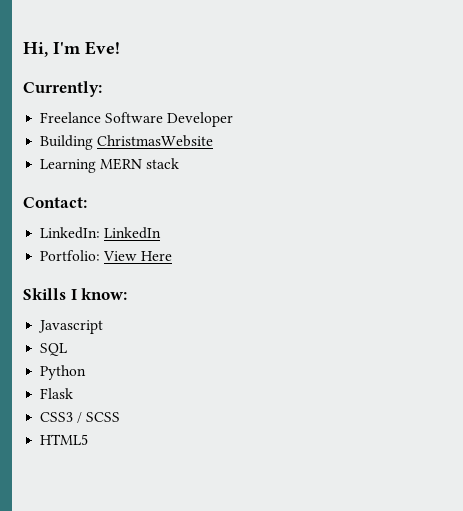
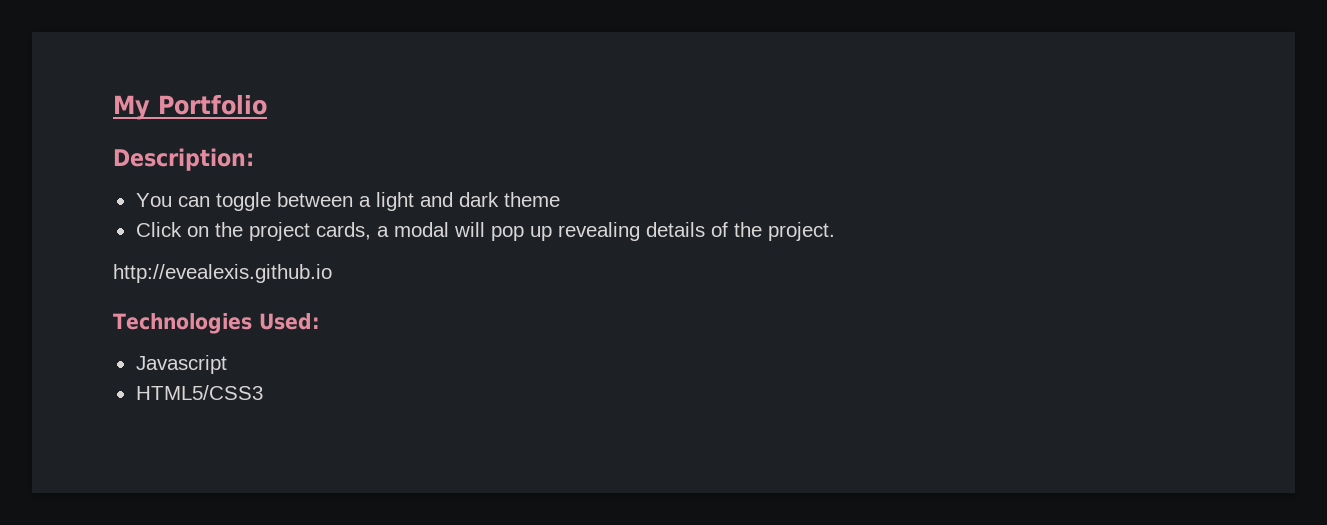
- Hi, I'm Eve!
- Currently:
- Freelance Software Developer
- Building ChristmasWebsite
- Learning MERN stack
- Contact:
- LinkedIn: LinkedIn
- Portfolio: View Here
- Skills I know:
+ My Portfolio
+ Description:
+ You can toggle between a light and dark theme
+ Click on the project cards, a modal will pop up revealing details of the project.
+ http://evealexis.github.io
+ Technologies Used:
  Javascript
- SQL
- Python
- Flask
- CSS3 / SCSS
- HTML5
+ HTML5/CSS3

